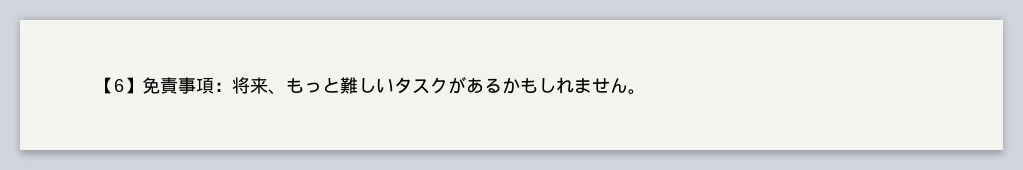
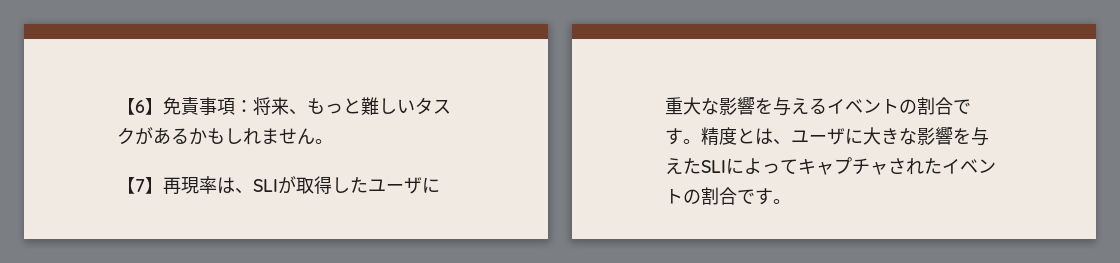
+ 【7】再現率は、SLIが取得したユーザに重大な影響を与えるイベントの割合です。精度とは、ユーザに大きな影響を与えたSLIによってキャプチャされたイベントの割合です。

